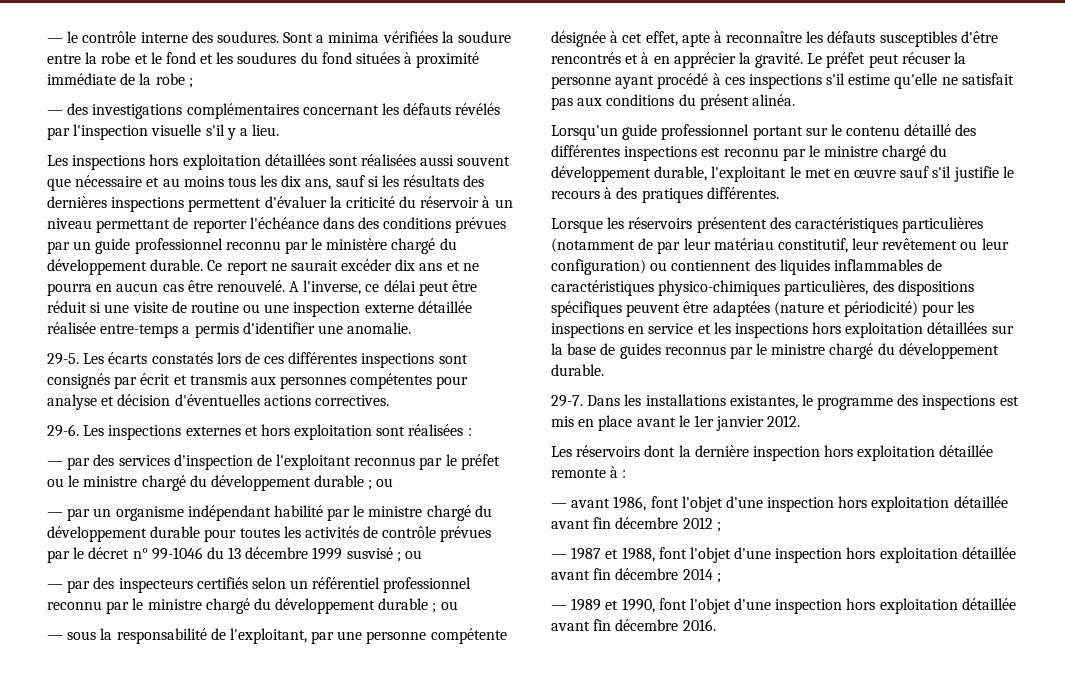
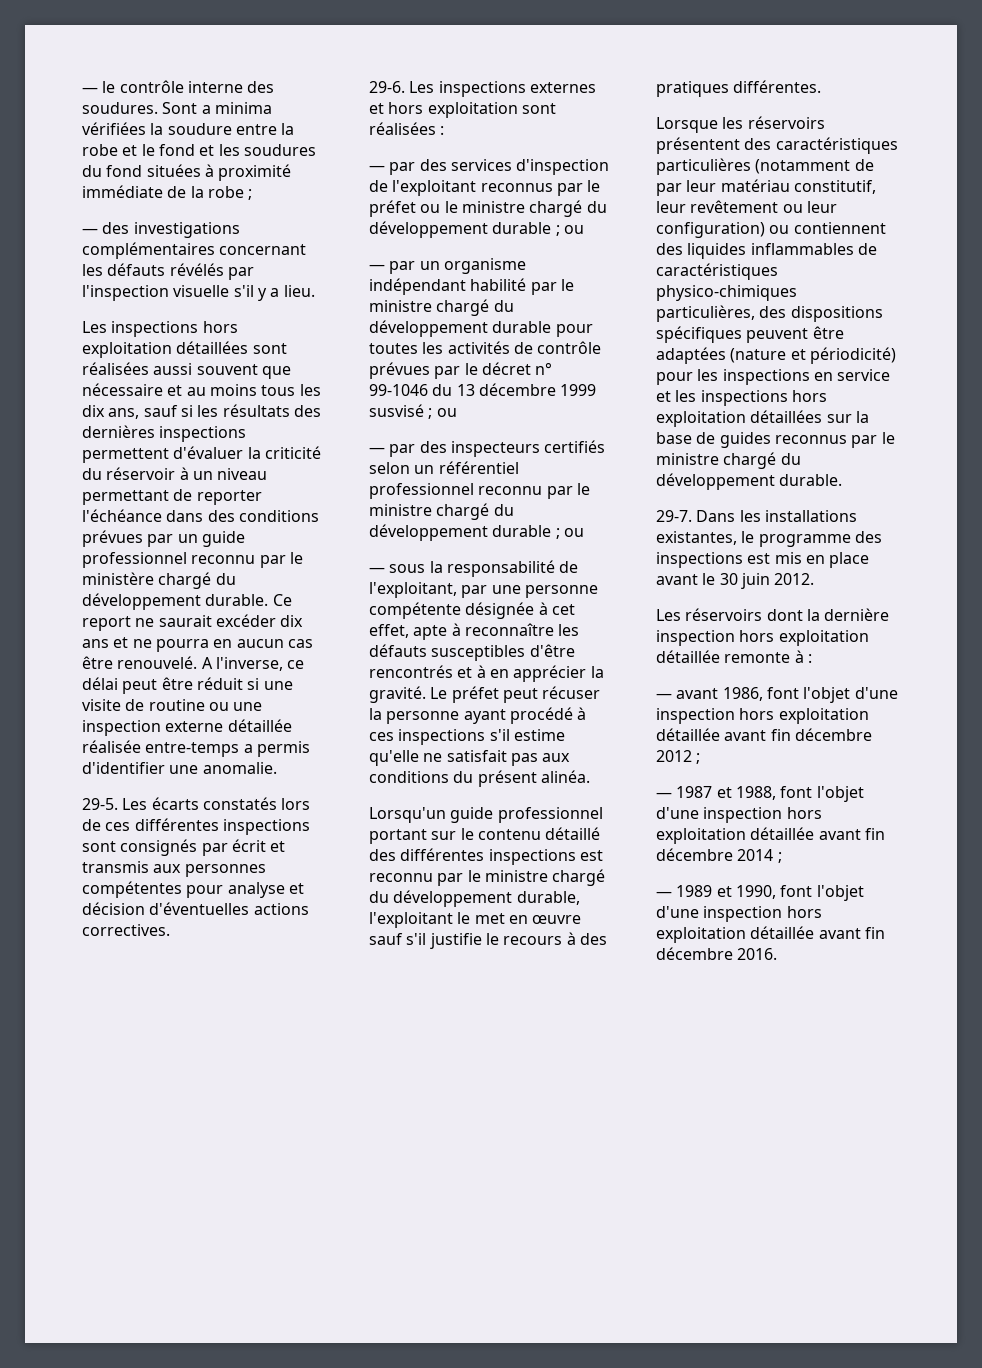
- Dans les installations existantes, le programme des inspections est mis en place avant le 1er janvier 2012.
+ Dans les installations existantes, le programme des inspections est mis en place avant le 30 juin 2012.

